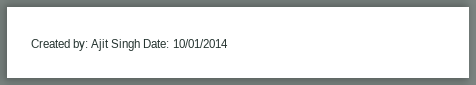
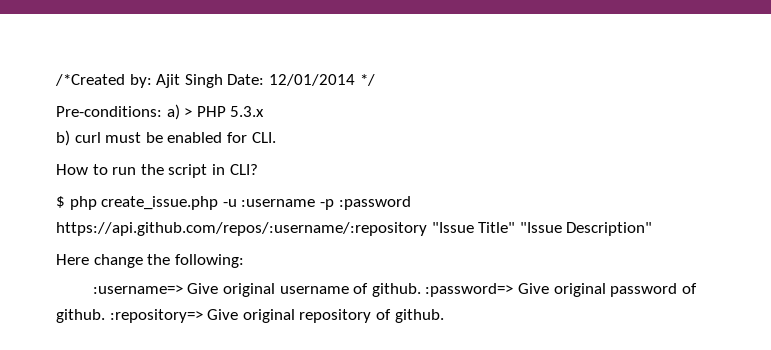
- Created by: Ajit Singh Date: 10/01/2014
+ /*Created by: Ajit Singh Date: 12/01/2014 */
+ Pre-conditions: a) > PHP 5.3.x
+ b) curl must be enabled for CLI.
+ How to run the script in CLI?
+ $ php create_issue.php -u :username -p :password https://api.github.com/repos/:username/:repository "Issue Title" "Issue Description"
+ Here change the following:
+ :username=> Give original username of github. :password=> Give original password of github. :repository=> Give original repository of github.

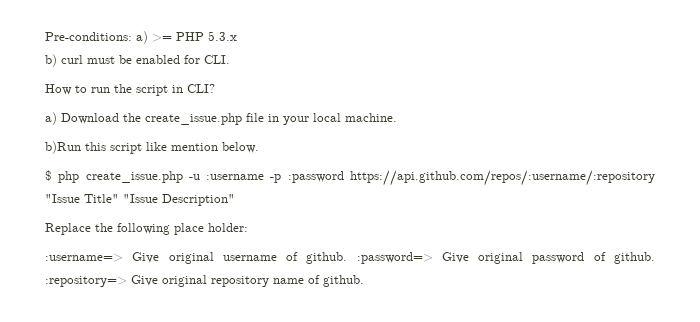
- /*Created by: Ajit Singh Date: 12/01/2014 */
- Pre-conditions: a) > PHP 5.3.x
+ Pre-conditions: a) >= PHP 5.3.x
+ a) Download the create_issue.php file in your local machine.
+ b)Run this script like mention below.
- Here change the following:
+ Replace the following place holder:
- :username=> Give original username of github. :password=> Give original password of github. :repository=> Give original repository of github.
+ :username=> Give original username of github. :password=> Give original password of github. :repository=> Give original repository name of github.

